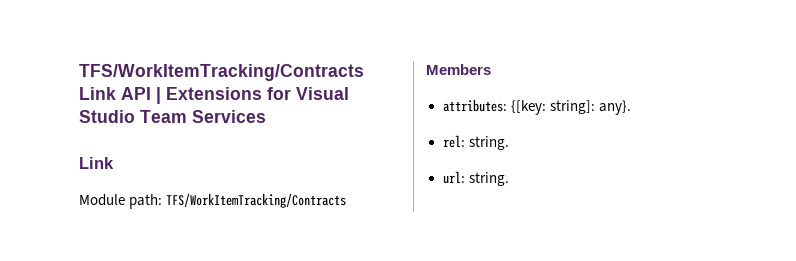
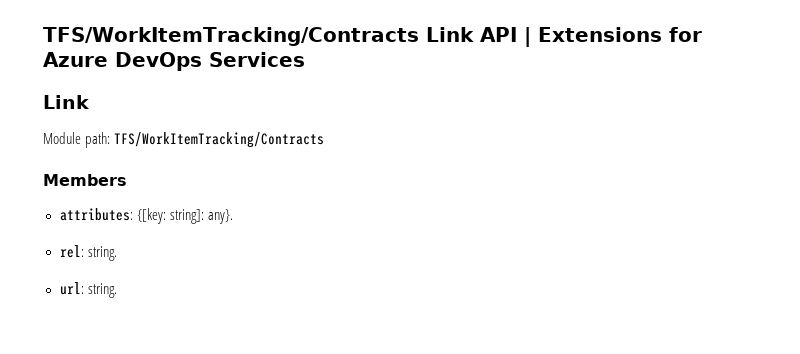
- TFS/WorkItemTracking/Contracts Link API | Extensions for Visual Studio Team Services
+ TFS/WorkItemTracking/Contracts Link API | Extensions for Azure DevOps Services

